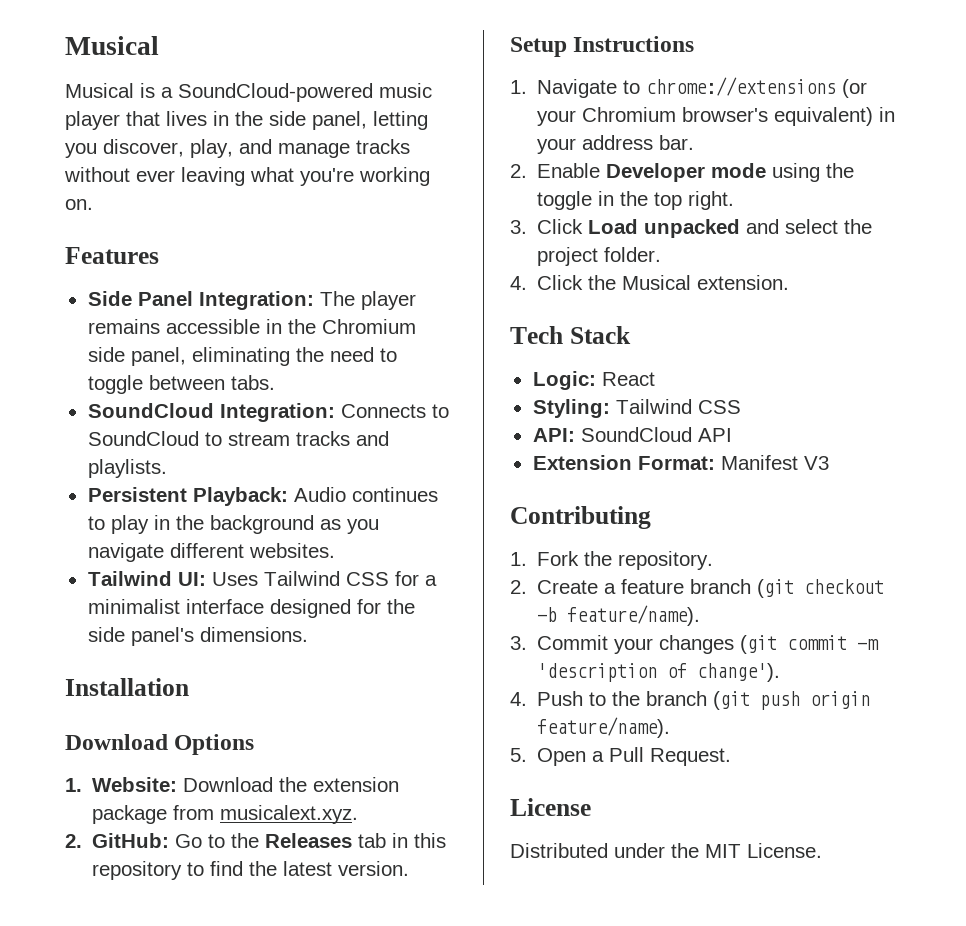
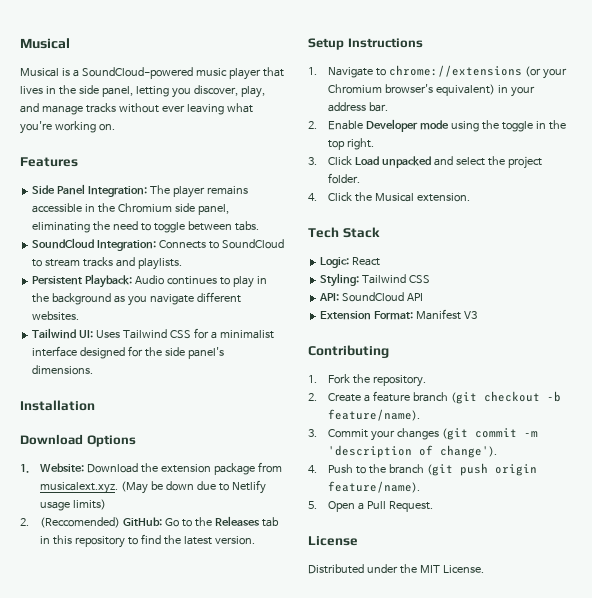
- 1. Website: Download the extension package from musicalext.xyz.
- 2. GitHub: Go to the Releases tab in this repository to find the latest version.
+ 1. Website: Download the extension package from musicalext.xyz. (May be down due to Netlify usage limits)
+ 2. (Reccomended) GitHub: Go to the Releases tab in this repository to find the latest version.

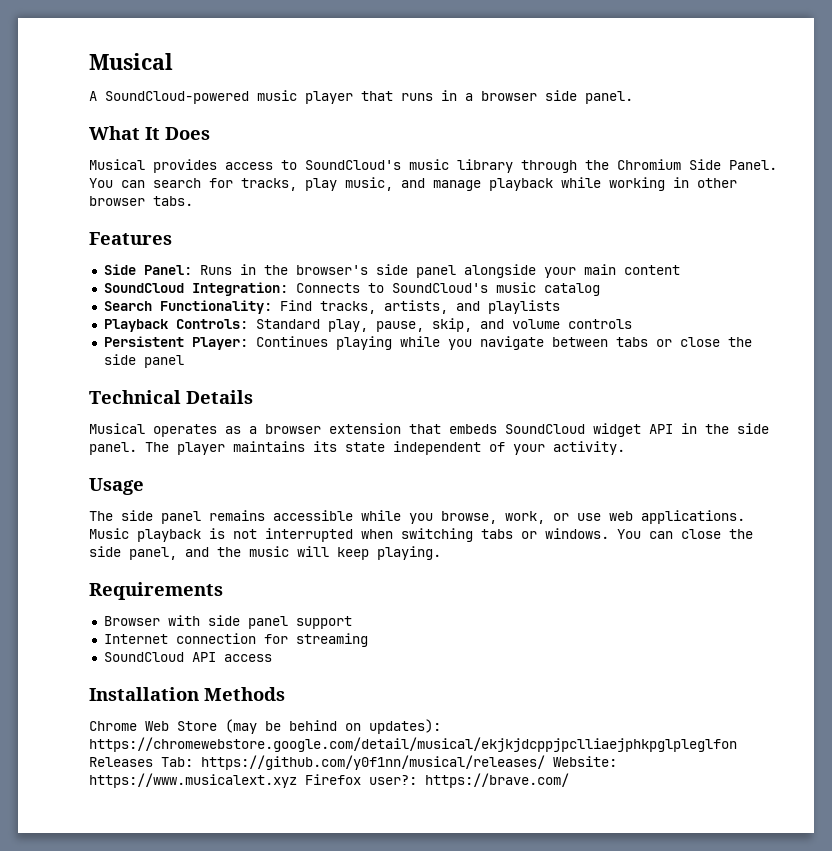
- Musical is a SoundCloud-powered music player that lives in the side panel, letting you discover, play, and manage tracks without ever leaving what you're working on.
+ A SoundCloud-powered music player that runs in a browser side panel.
+ What It Does
+ Musical provides access to SoundCloud's music library through the Chromium Side Panel. You can search for tracks, play music, and manage playback while working in other browser tabs.
  Features
- Side Panel Integration: The player remains accessible in the Chromium side panel, eliminating the need to toggle between tabs.
- SoundCloud Integration: Connects to SoundCloud to stream tracks and playlists.
- Persistent Playback: Audio continues to play in the background as you navigate different websites.
- Tailwind UI: Uses Tailwind CSS for a minimalist interface designed for the side panel's dimensions.
- Installation
- Download Options
- 1. Website: Download the extension package from musicalext.xyz. (May be down due to Netlify usage limits)
- 2. (Reccomended) GitHub: Go to the Releases tab in this repository to find the latest version.
- Setup Instructions
- 1. Navigate to chrome://extensions (or your Chromium browser's equivalent) in your address bar.
- 2. Enable Developer mode using the toggle in the top right.
- 3. Click Load unpacked and select the project folder.
- 4. Click the Musical extension.
- Tech Stack
- Logic: React
- Styling: Tailwind CSS
- API: SoundCloud API
- Extension Format: Manifest V3
- Contributing
- 1. Fork the repository.
- 2. Create a feature branch (git checkout -b feature/name).
- 3. Commit your changes (git commit -m 'description of change').
- 4. Push to the branch (git push origin feature/name).
- 5. Open a Pull Request.
- License
- Distributed under the MIT License.
+ Side Panel: Runs in the browser's side panel alongside your main content
+ SoundCloud Integration: Connects to SoundCloud's music catalog
+ Search Functionality: Find tracks, artists, and playlists
+ Playback Controls: Standard play, pause, skip, and volume controls
+ Persistent Player: Continues playing while you navigate between tabs or close the side panel
+ Technical Details
+ Musical operates as a browser extension that embeds SoundCloud widget API in the side panel. The player maintains its state independent of your activity.
+ Usage
+ The side panel remains accessible while you browse, work, or use web applications. Music playback is not interrupted when switching tabs or windows. You can close the side panel, and the music will keep playing.
+ Requirements
+ Browser with side panel support
+ Internet connection for streaming
+ SoundCloud API access
+ Installation Methods
+ Chrome Web Store (may be behind on updates): https://chromewebstore.google.com/detail/musical/ekjkjdcppjpclliaejphkpglpleglfon Releases Tab: https://github.com/y0f1nn/musical/releases/ Website: https://www.musicalext.xyz Firefox user?: https://brave.com/

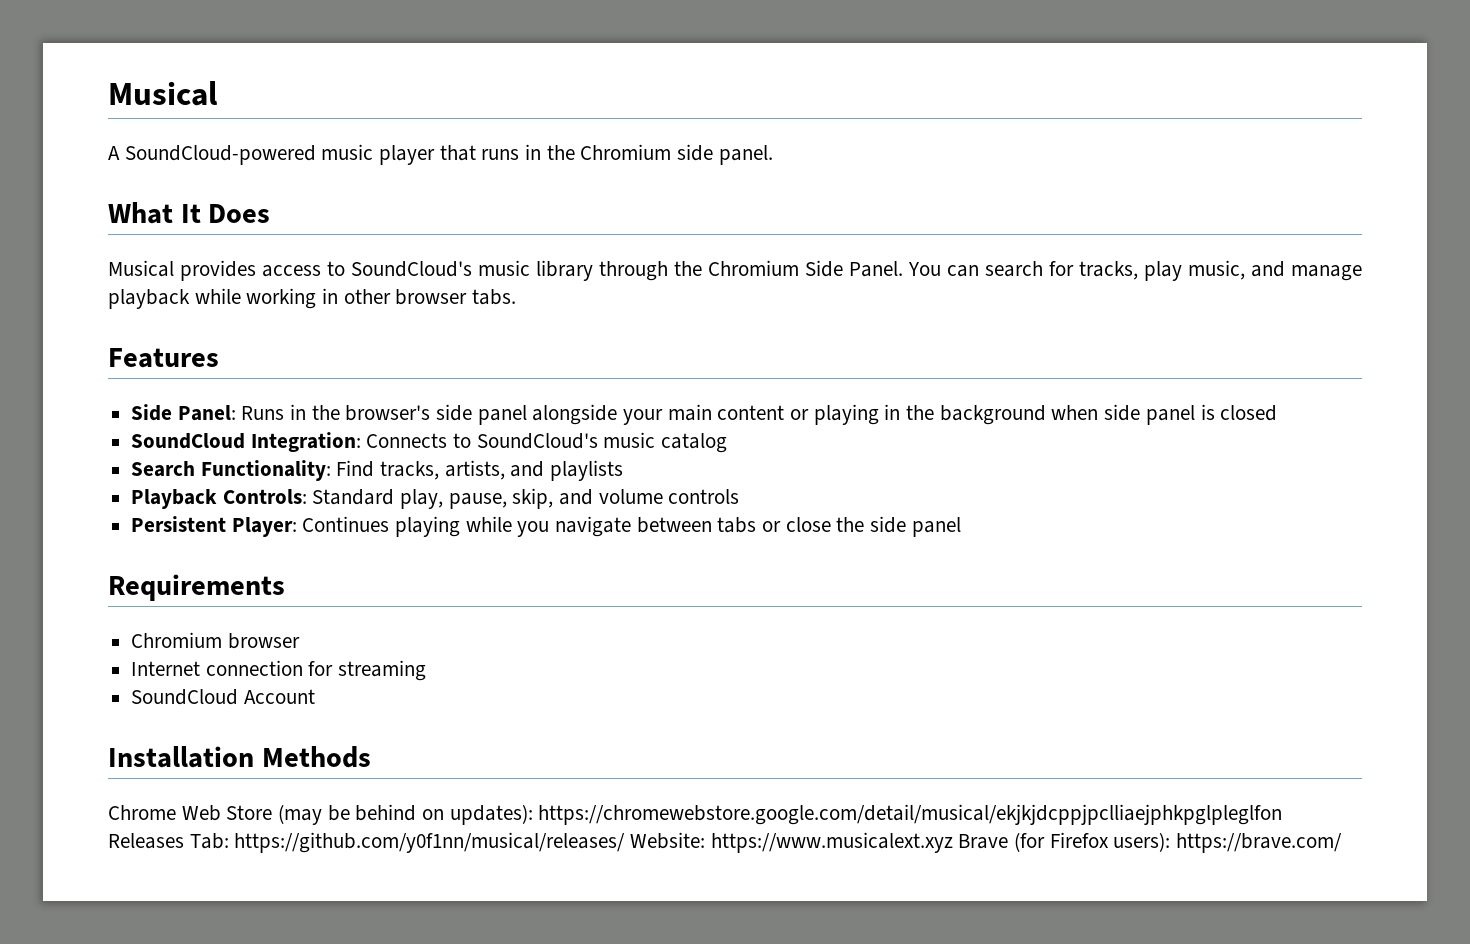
- A SoundCloud-powered music player that runs in a browser side panel.
+ A SoundCloud-powered music player that runs in the Chromium side panel.
- Side Panel: Runs in the browser's side panel alongside your main content
+ Side Panel: Runs in the browser's side panel alongside your main content or playing in the background when side panel is closed
- Technical Details
- Musical operates as a browser extension that embeds SoundCloud widget API in the side panel. The player maintains its state independent of your activity.
- Usage
- The side panel remains accessible while you browse, work, or use web applications. Music playback is not interrupted when switching tabs or windows. You can close the side panel, and the music will keep playing.
  Requirements
- Browser with side panel support
+ Chromium browser
- SoundCloud API access
+ SoundCloud Account
- Chrome Web Store (may be behind on updates): https://chromewebstore.google.com/detail/musical/ekjkjdcppjpclliaejphkpglpleglfon Releases Tab: https://github.com/y0f1nn/musical/releases/ Website: https://www.musicalext.xyz Firefox user?: https://brave.com/
+ Chrome Web Store (may be behind on updates): https://chromewebstore.google.com/detail/musical/ekjkjdcppjpclliaejphkpglpleglfon Releases Tab: https://github.com/y0f1nn/musical/releases/ Website: https://www.musicalext.xyz Brave (for Firefox users): https://brave.com/

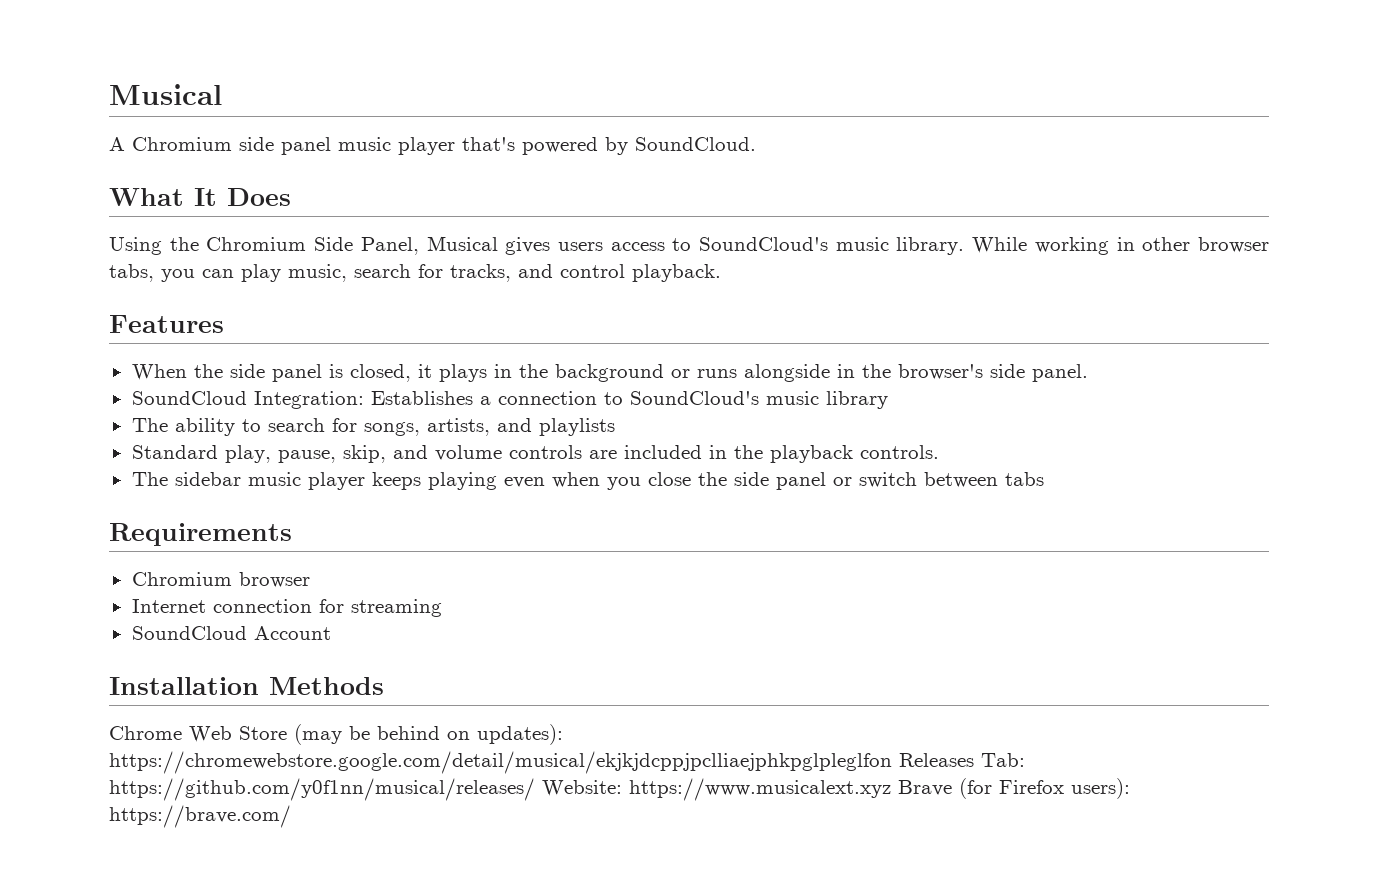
- A SoundCloud-powered music player that runs in the Chromium side panel.
+ A Chromium side panel music player that's powered by SoundCloud.
  What It Does
- Musical provides access to SoundCloud's music library through the Chromium Side Panel. You can search for tracks, play music, and manage playback while working in other browser tabs.
+ Using the Chromium Side Panel, Musical gives users access to SoundCloud's music library. While working in other browser tabs, you can play music, search for tracks, and control playback.
  Features
- Side Panel: Runs in the browser's side panel alongside your main content or playing in the background when side panel is closed
- SoundCloud Integration: Connects to SoundCloud's music catalog
- Search Functionality: Find tracks, artists, and playlists
+ When the side panel is closed, it plays in the background or runs alongside in the browser's side panel.
+ SoundCloud Integration: Establishes a connection to SoundCloud's music library
+ The ability to search for songs, artists, and playlists
- Playback Controls: Standard play, pause, skip, and volume controls
- Persistent Player: Continues playing while you navigate between tabs or close the side panel
+ Standard play, pause, skip, and volume controls are included in the playback controls.
+ The sidebar music player keeps playing even when you close the side panel or switch between tabs

